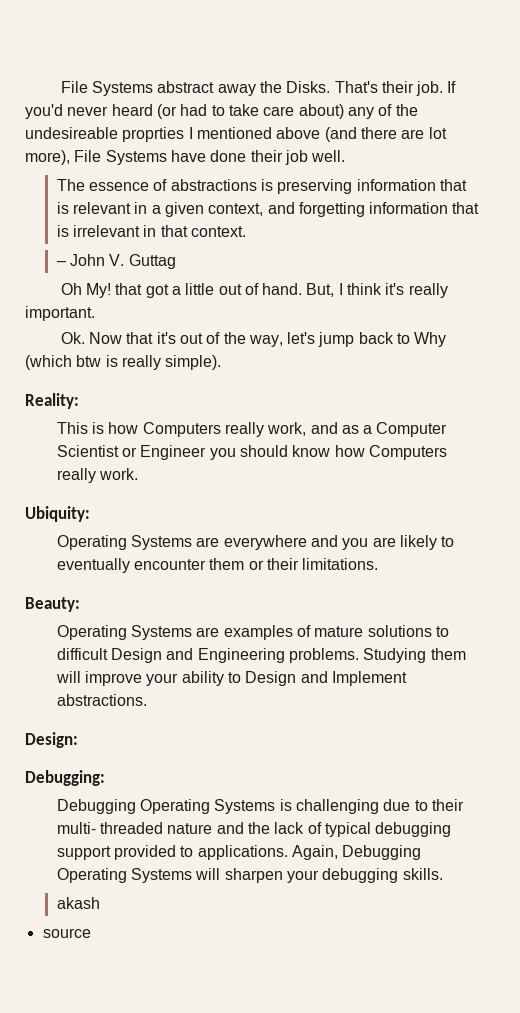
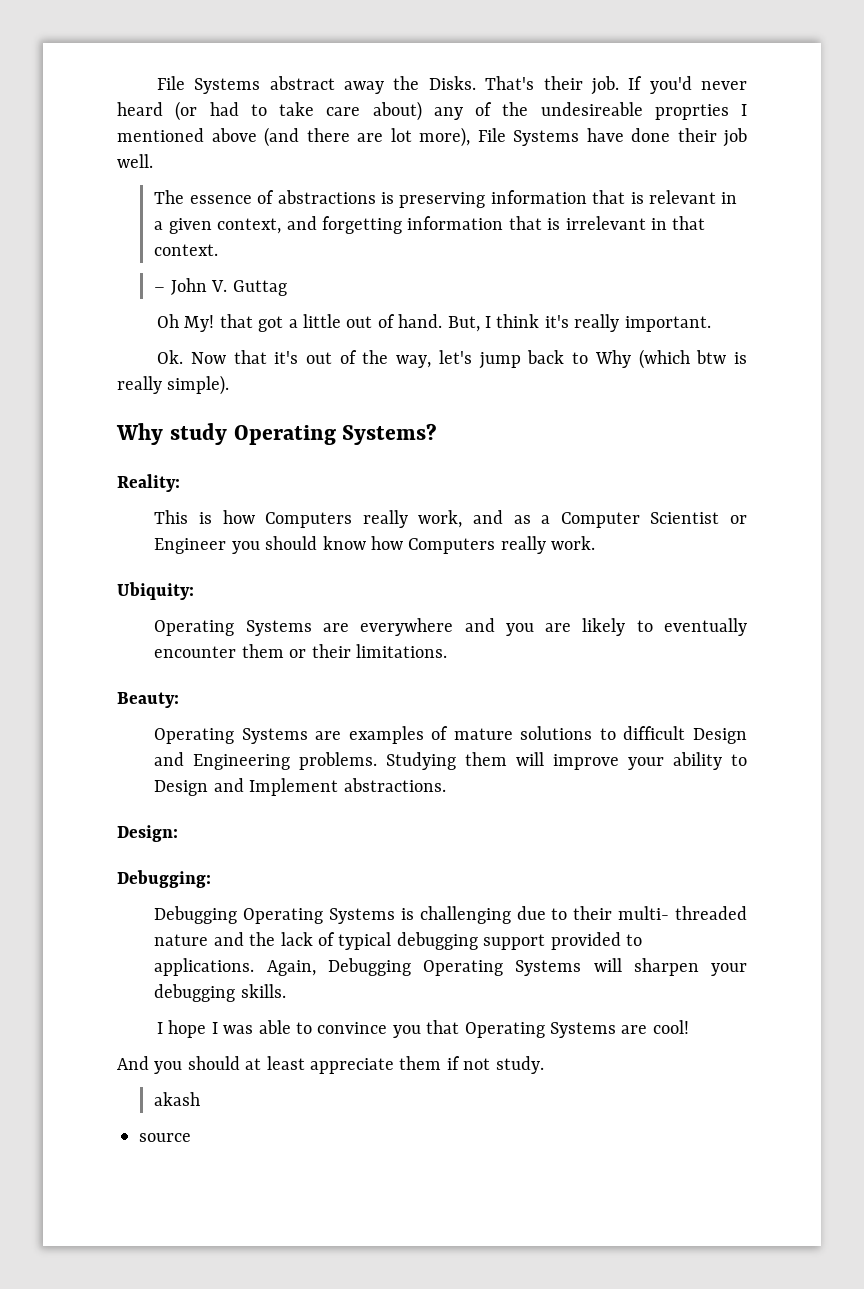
+ Why study Operating Systems?
+ I hope I was able to convince you that Operating Systems are cool!
+ And you should at least appreciate them if not study.

